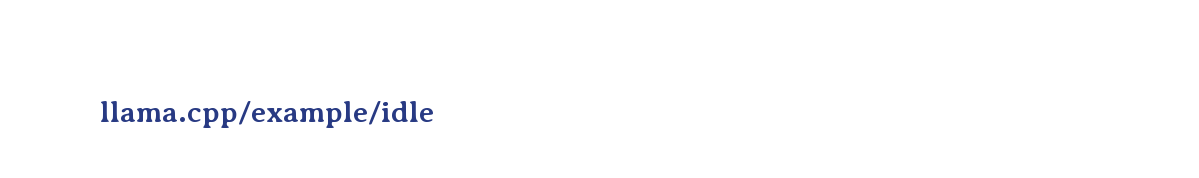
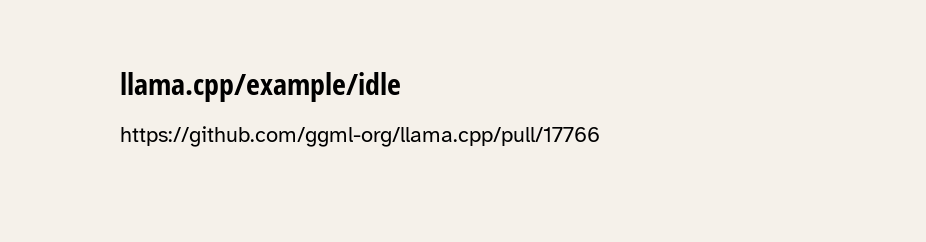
+ https://github.com/ggml-org/llama.cpp/pull/17766

